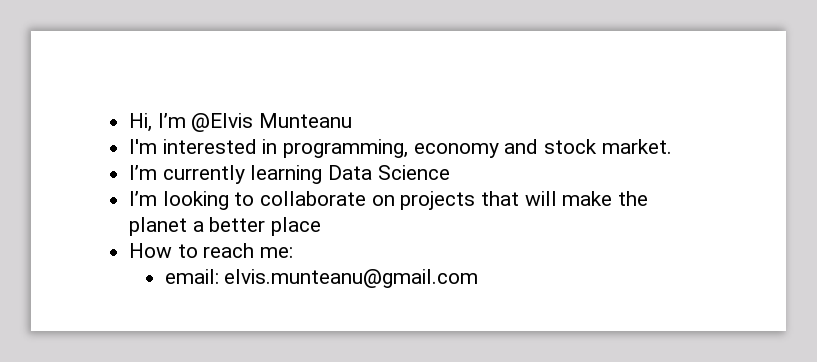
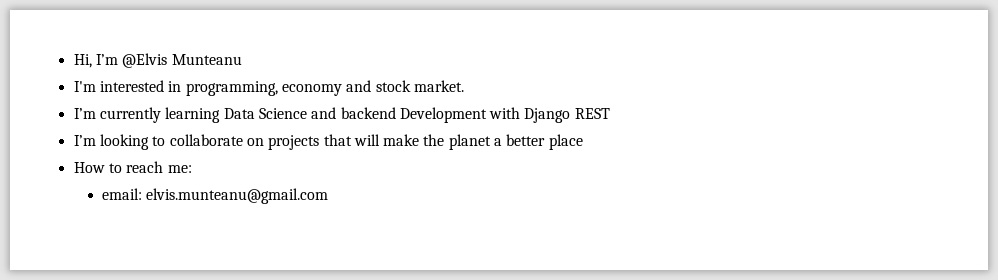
- I’m currently learning Data Science
+ I’m currently learning Data Science and backend Development with Django REST

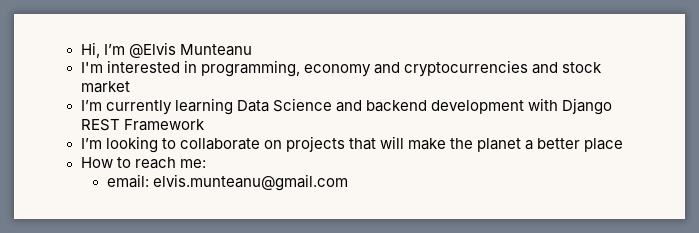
- I'm interested in programming, economy and stock market.
+ I'm interested in programming, economy and cryptocurrencies and stock market
- I’m currently learning Data Science and backend Development with Django REST
+ I’m currently learning Data Science and backend development with Django REST Framework

